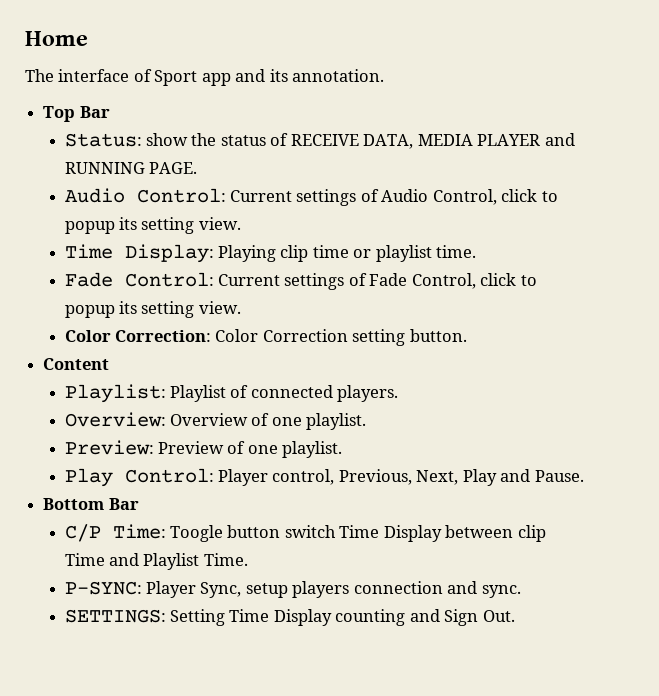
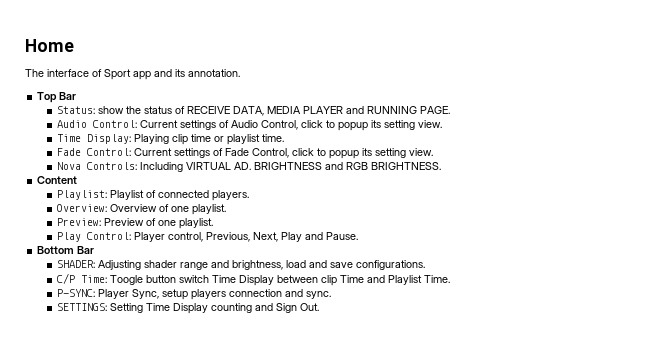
- Color Correction: Color Correction setting button.
+ Nova Controls: Including VIRTUAL AD. BRIGHTNESS and RGB BRIGHTNESS.
+ SHADER: Adjusting shader range and brightness, load and save configurations.

